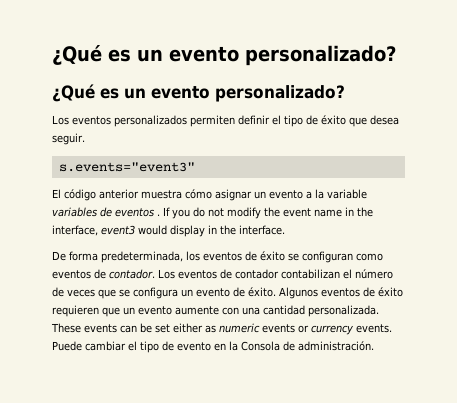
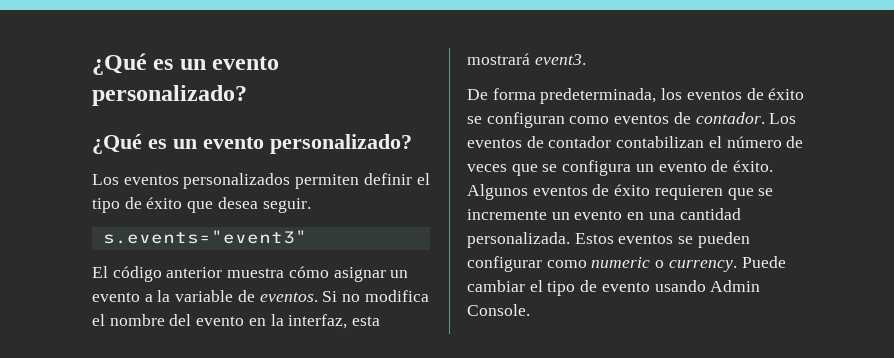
- El código anterior muestra cómo asignar un evento a la variable variables de eventos . If you do not modify the event name in the interface, event3 would display in the interface.
+ El código anterior muestra cómo asignar un evento a la variable de eventos. Si no modifica el nombre del evento en la interfaz, esta mostrará event3.
- Algunos eventos de éxito requieren que un evento aumente con una cantidad personalizada. These events can be set either as numeric events or currency events.
+ Algunos eventos de éxito requieren que se incremente un evento en una cantidad personalizada. Estos eventos se pueden configurar como numeric o currency.
- Puede cambiar el tipo de evento en la Consola de administración.
+ Puede cambiar el tipo de evento usando Admin Console.

